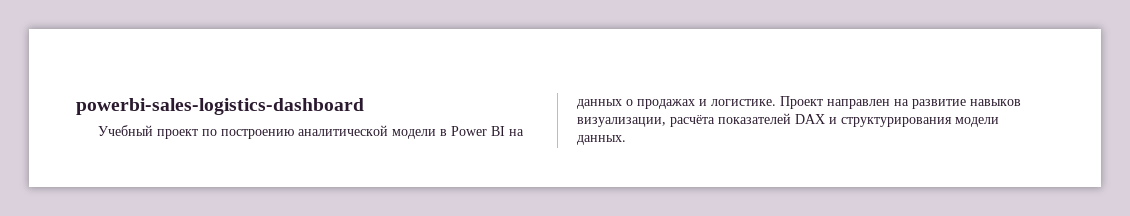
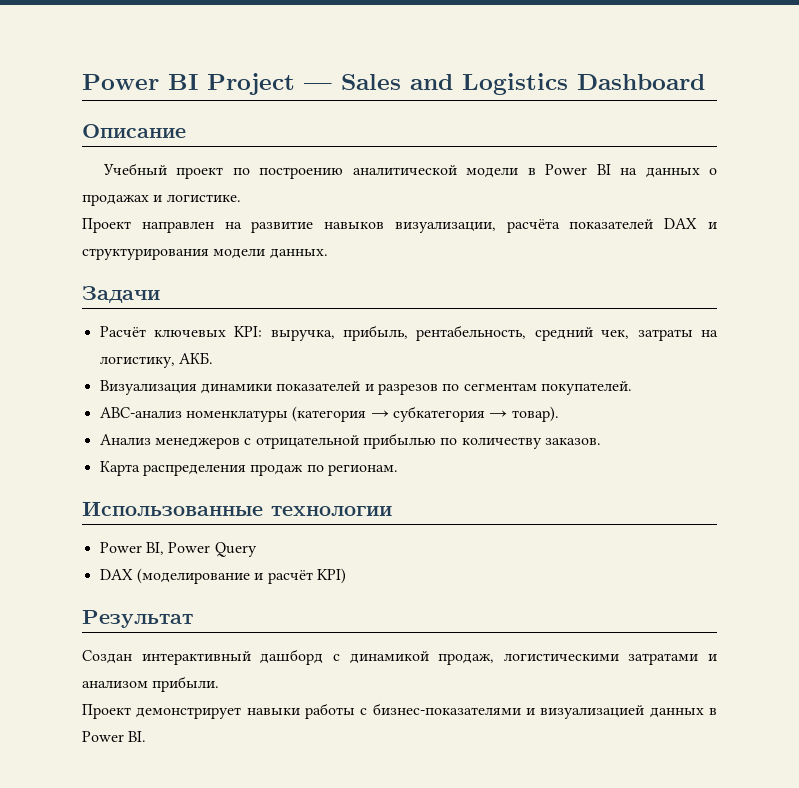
- powerbi-sales-logistics-dashboard
+ Power BI Project — Sales and Logistics Dashboard
+ Описание
- Учебный проект по построению аналитической модели в Power BI на данных о продажах и логистике. Проект направлен на развитие навыков визуализации, расчёта показателей DAX и структурирования модели данных.
+ Учебный проект по построению аналитической модели в Power BI на данных о продажах и логистике.
+ Проект направлен на развитие навыков визуализации, расчёта показателей DAX и структурирования модели данных.
+ Задачи
+ Расчёт ключевых KPI: выручка, прибыль, рентабельность, средний чек, затраты на логистику, АКБ.
+ Визуализация динамики показателей и разрезов по сегментам покупателей.
+ ABC-анализ номенклатуры (категория → субкатегория → товар).
+ Анализ менеджеров с отрицательной прибылью по количеству заказов.
+ Карта распределения продаж по регионам.
+ Использованные технологии
+ Power BI, Power Query
+ DAX (моделирование и расчёт KPI)
+ Результат
+ Создан интерактивный дашборд с динамикой продаж, логистическими затратами и анализом прибыли.
+ Проект демонстрирует навыки работы с бизнес-показателями и визуализацией данных в Power BI.

